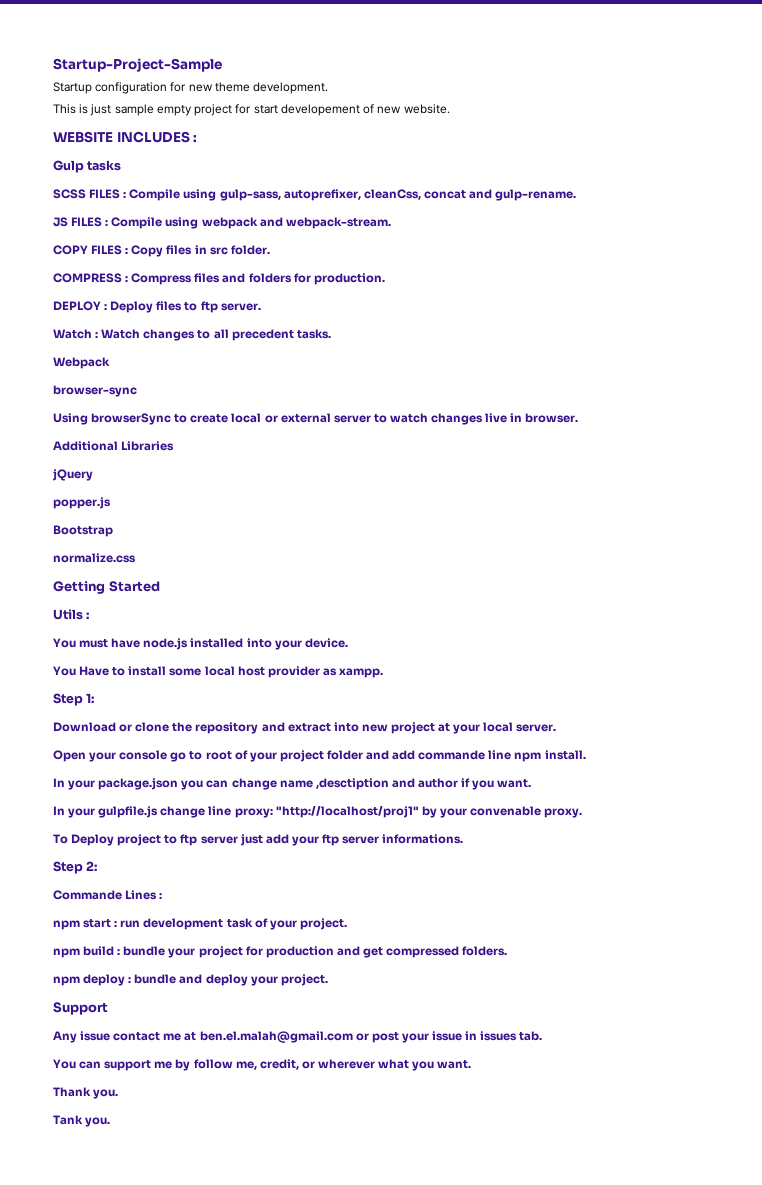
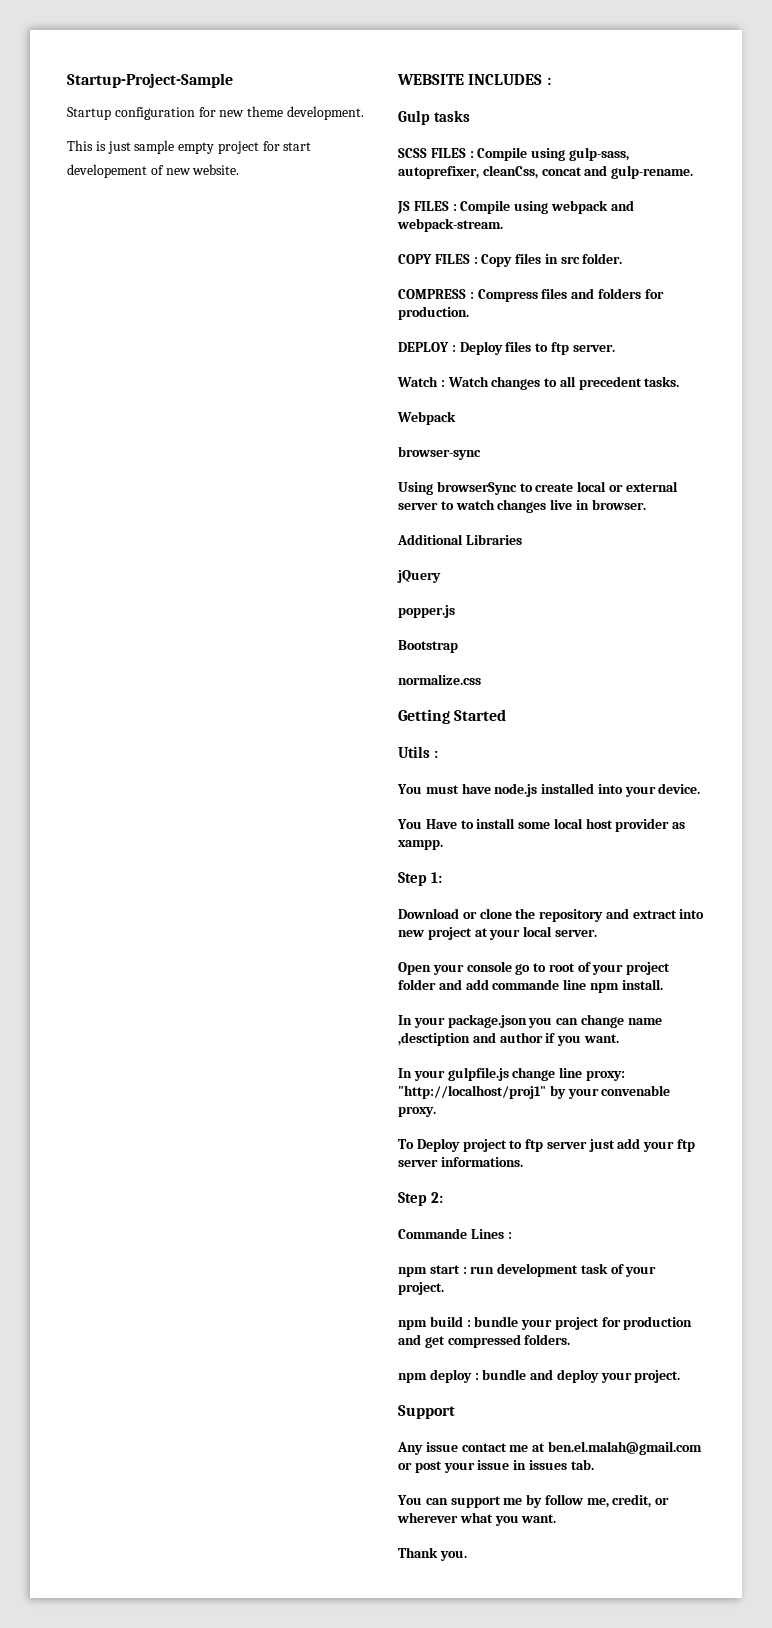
- Tank you.

